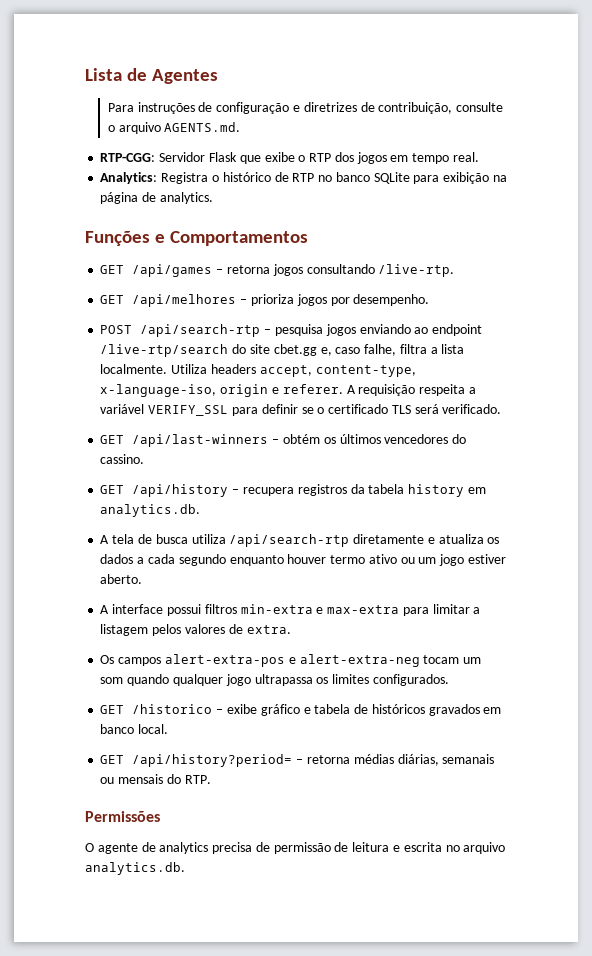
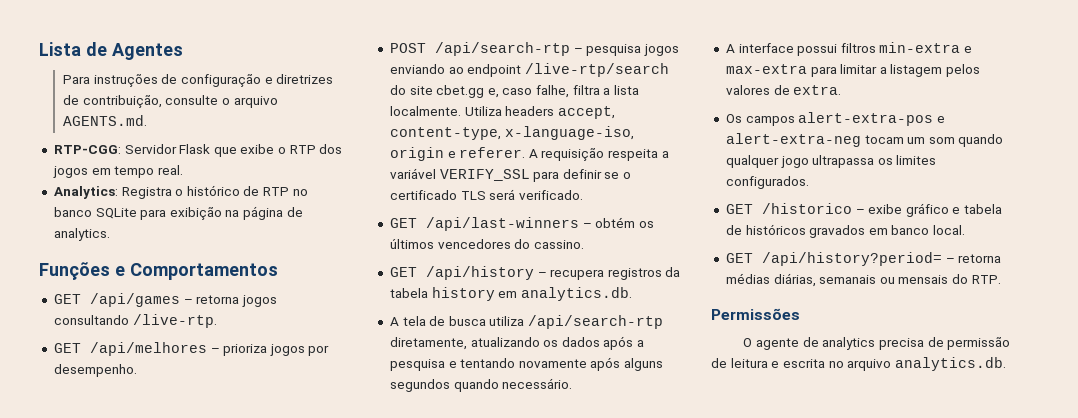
- A tela de busca utiliza /api/search-rtp diretamente e atualiza os dados a cada segundo enquanto houver termo ativo ou um jogo estiver aberto.
+ A tela de busca utiliza /api/search-rtp diretamente, atualizando os dados após a pesquisa e tentando novamente após alguns segundos quando necessário.

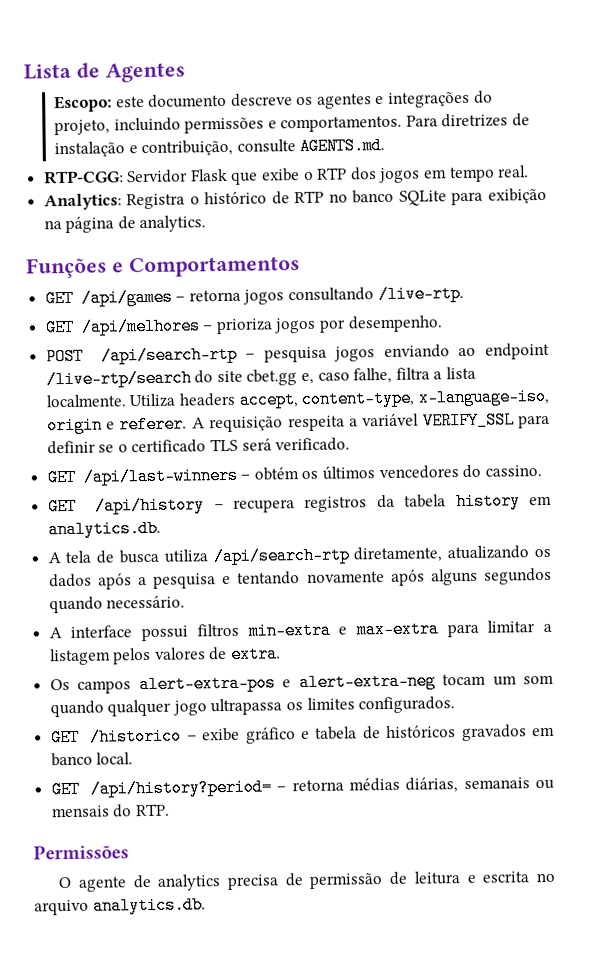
- Para instruções de configuração e diretrizes de contribuição, consulte o arquivo AGENTS.md.
+ Escopo: este documento descreve os agentes e integrações do projeto, incluindo permissões e comportamentos. Para diretrizes de instalação e contribuição, consulte AGENTS.md.

